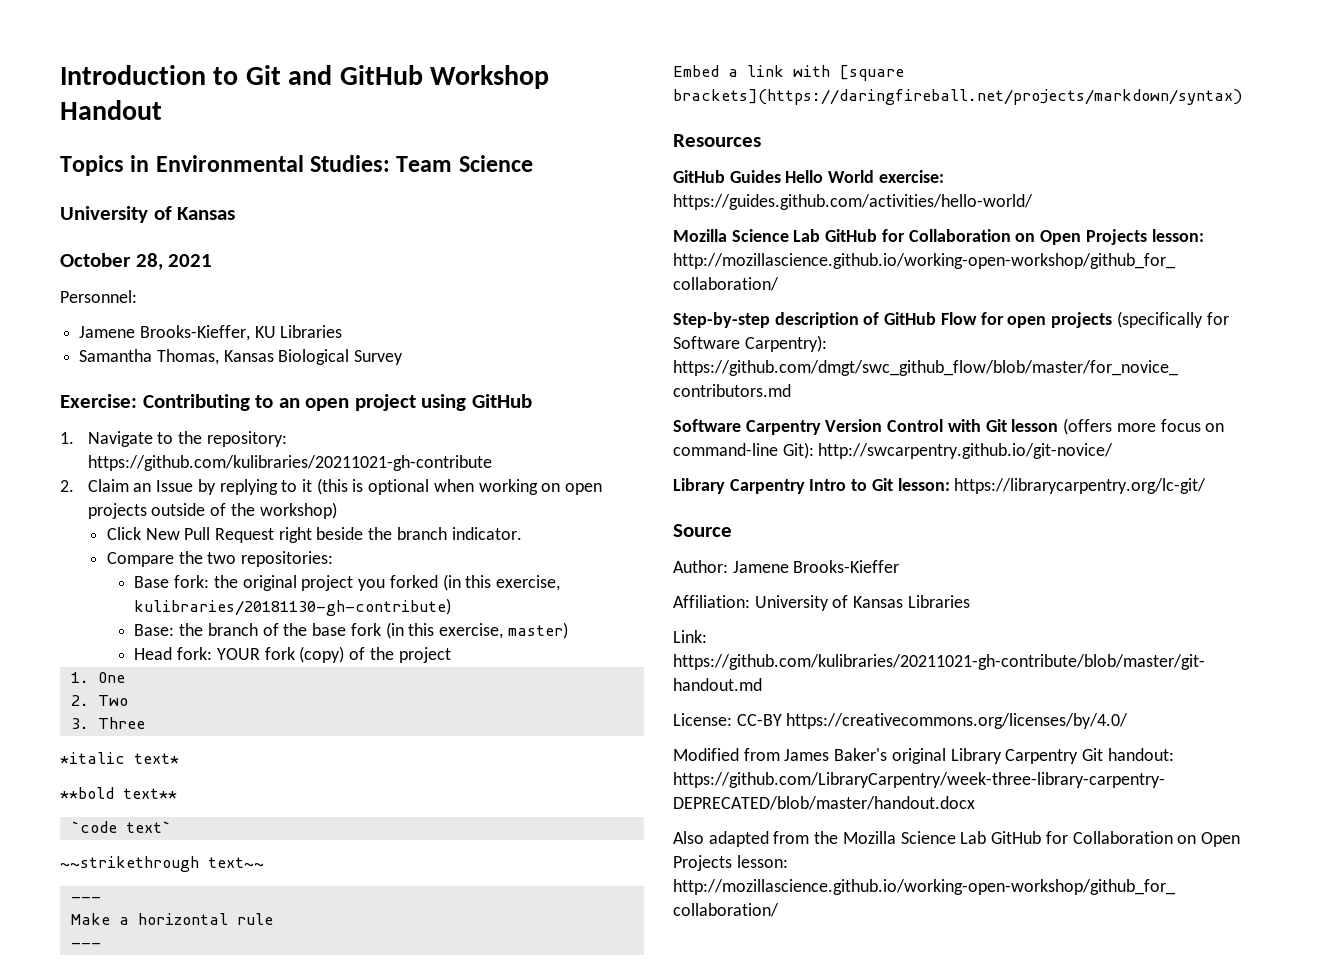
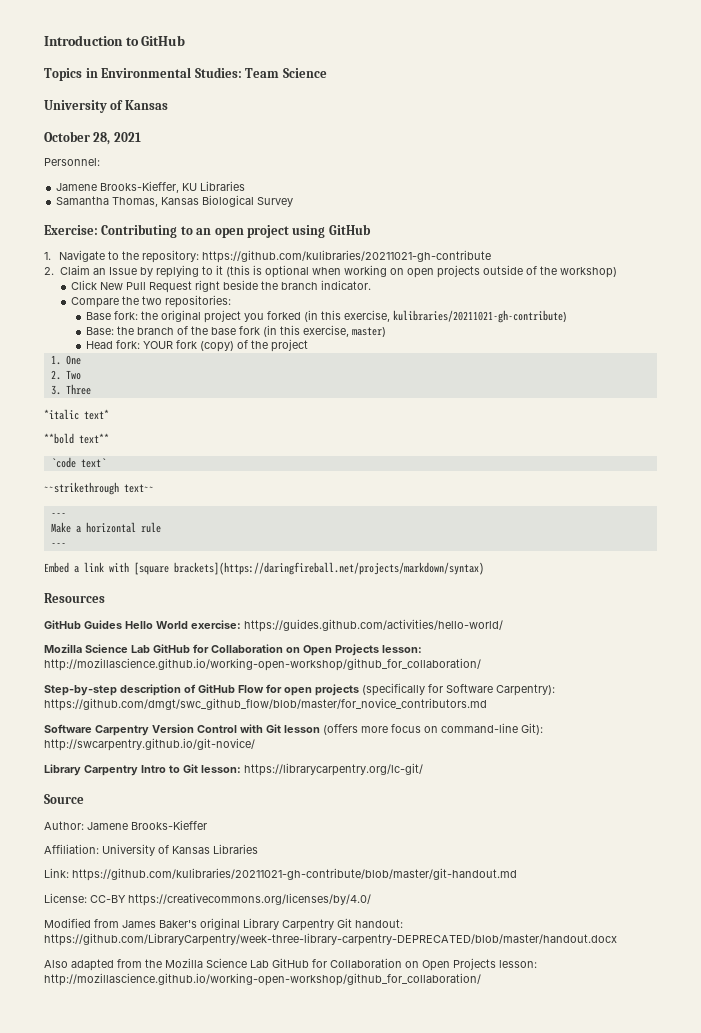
- Introduction to Git and GitHub Workshop Handout
+ Introduction to GitHub
- Base fork: the original project you forked (in this exercise, kulibraries/20181130-gh-contribute)
+ Base fork: the original project you forked (in this exercise, kulibraries/20211021-gh-contribute)

